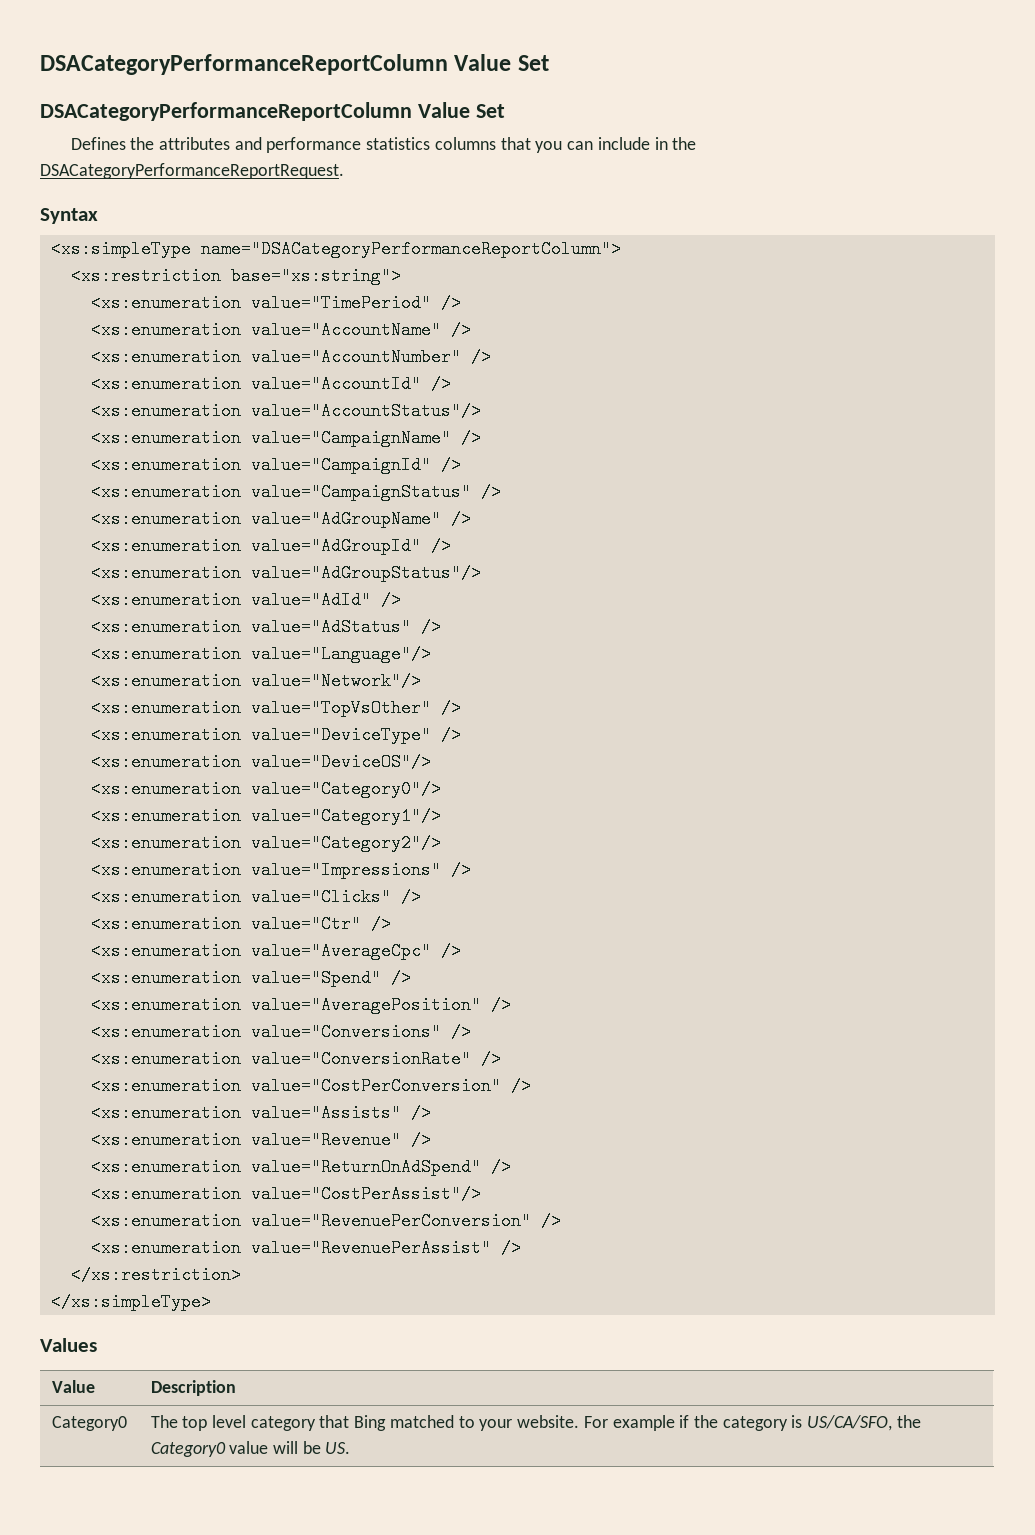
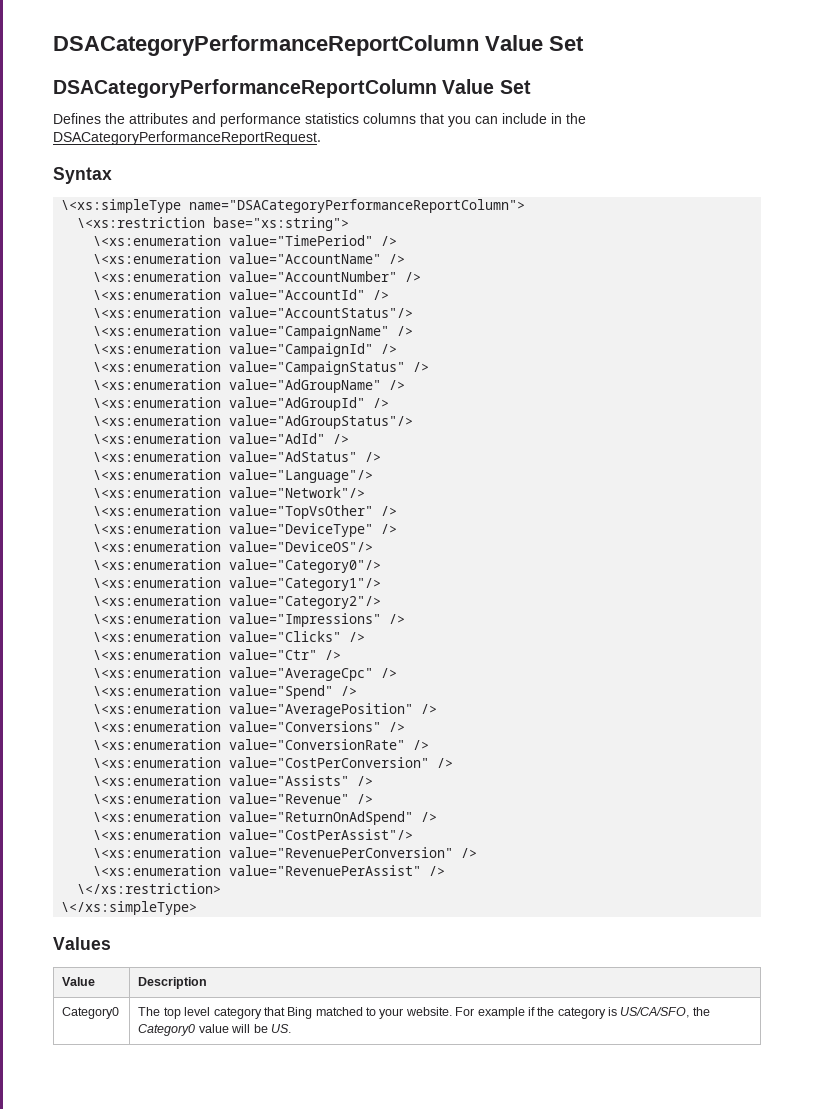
- <xs:simpleType name="DSACategoryPerformanceReportColumn">
+ \<xs:simpleType name="DSACategoryPerformanceReportColumn">
- <xs:restriction base="xs:string">
+ \<xs:restriction base="xs:string">
- <xs:enumeration value="TimePeriod" />
+ \<xs:enumeration value="TimePeriod" />
- <xs:enumeration value="AccountName" />
+ \<xs:enumeration value="AccountName" />
- <xs:enumeration value="AccountNumber" />
+ \<xs:enumeration value="AccountNumber" />
- <xs:enumeration value="AccountId" />
+ \<xs:enumeration value="AccountId" />
- <xs:enumeration value="AccountStatus"/>
+ \<xs:enumeration value="AccountStatus"/>
- <xs:enumeration value="CampaignName" />
+ \<xs:enumeration value="CampaignName" />
- <xs:enumeration value="CampaignId" />
+ \<xs:enumeration value="CampaignId" />
- <xs:enumeration value="CampaignStatus" />
+ \<xs:enumeration value="CampaignStatus" />
- <xs:enumeration value="AdGroupName" />
+ \<xs:enumeration value="AdGroupName" />
- <xs:enumeration value="AdGroupId" />
+ \<xs:enumeration value="AdGroupId" />
- <xs:enumeration value="AdGroupStatus"/>
+ \<xs:enumeration value="AdGroupStatus"/>
- <xs:enumeration value="AdId" />
+ \<xs:enumeration value="AdId" />
- <xs:enumeration value="AdStatus" />
+ \<xs:enumeration value="AdStatus" />
- <xs:enumeration value="Language"/>
+ \<xs:enumeration value="Language"/>
- <xs:enumeration value="Network"/>
+ \<xs:enumeration value="Network"/>
- <xs:enumeration value="TopVsOther" />
+ \<xs:enumeration value="TopVsOther" />
- <xs:enumeration value="DeviceType" />
+ \<xs:enumeration value="DeviceType" />
- <xs:enumeration value="DeviceOS"/>
+ \<xs:enumeration value="DeviceOS"/>
- <xs:enumeration value="Category0"/>
+ \<xs:enumeration value="Category0"/>
- <xs:enumeration value="Category1"/>
+ \<xs:enumeration value="Category1"/>
- <xs:enumeration value="Category2"/>
+ \<xs:enumeration value="Category2"/>
- <xs:enumeration value="Impressions" />
+ \<xs:enumeration value="Impressions" />
- <xs:enumeration value="Clicks" />
+ \<xs:enumeration value="Clicks" />
- <xs:enumeration value="Ctr" />
+ \<xs:enumeration value="Ctr" />
- <xs:enumeration value="AverageCpc" />
+ \<xs:enumeration value="AverageCpc" />
- <xs:enumeration value="Spend" />
+ \<xs:enumeration value="Spend" />
- <xs:enumeration value="AveragePosition" />
+ \<xs:enumeration value="AveragePosition" />
- <xs:enumeration value="Conversions" />
+ \<xs:enumeration value="Conversions" />
- <xs:enumeration value="ConversionRate" />
+ \<xs:enumeration value="ConversionRate" />
- <xs:enumeration value="CostPerConversion" />
+ \<xs:enumeration value="CostPerConversion" />
- <xs:enumeration value="Assists" />
+ \<xs:enumeration value="Assists" />
- <xs:enumeration value="Revenue" />
+ \<xs:enumeration value="Revenue" />
- <xs:enumeration value="ReturnOnAdSpend" />
+ \<xs:enumeration value="ReturnOnAdSpend" />
- <xs:enumeration value="CostPerAssist"/>
+ \<xs:enumeration value="CostPerAssist"/>
- <xs:enumeration value="RevenuePerConversion" />
+ \<xs:enumeration value="RevenuePerConversion" />
- <xs:enumeration value="RevenuePerAssist" />
+ \<xs:enumeration value="RevenuePerAssist" />
- </xs:restriction>
- </xs:simpleType>
+ \</xs:restriction>
+ \</xs:simpleType>

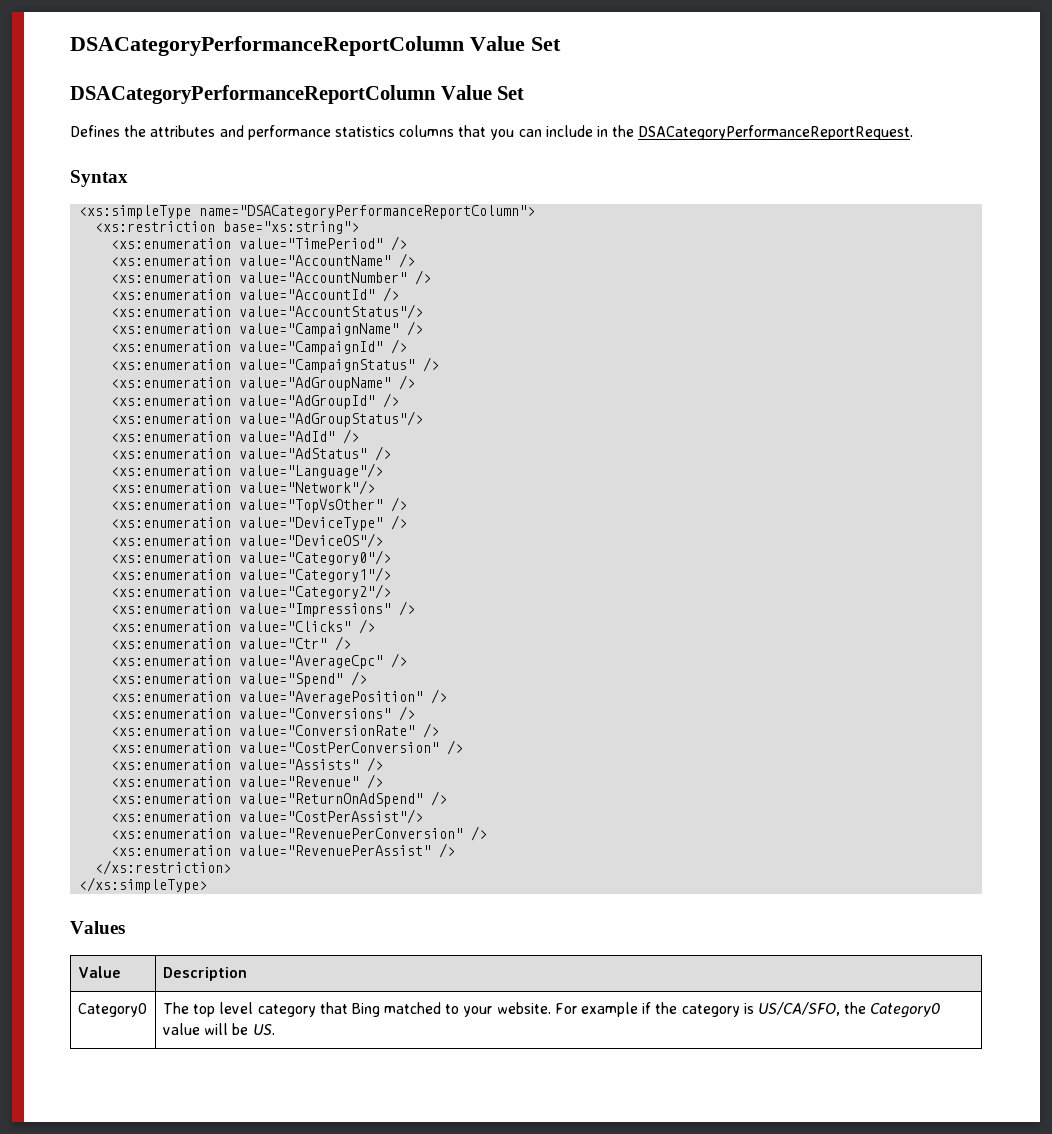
- \<xs:simpleType name="DSACategoryPerformanceReportColumn">
+ <xs:simpleType name="DSACategoryPerformanceReportColumn">
- \<xs:restriction base="xs:string">
+ <xs:restriction base="xs:string">
- \<xs:enumeration value="TimePeriod" />
+ <xs:enumeration value="TimePeriod" />
- \<xs:enumeration value="AccountName" />
+ <xs:enumeration value="AccountName" />
- \<xs:enumeration value="AccountNumber" />
+ <xs:enumeration value="AccountNumber" />
- \<xs:enumeration value="AccountId" />
+ <xs:enumeration value="AccountId" />
- \<xs:enumeration value="AccountStatus"/>
+ <xs:enumeration value="AccountStatus"/>
- \<xs:enumeration value="CampaignName" />
+ <xs:enumeration value="CampaignName" />
- \<xs:enumeration value="CampaignId" />
+ <xs:enumeration value="CampaignId" />
- \<xs:enumeration value="CampaignStatus" />
+ <xs:enumeration value="CampaignStatus" />
- \<xs:enumeration value="AdGroupName" />
+ <xs:enumeration value="AdGroupName" />
- \<xs:enumeration value="AdGroupId" />
+ <xs:enumeration value="AdGroupId" />
- \<xs:enumeration value="AdGroupStatus"/>
+ <xs:enumeration value="AdGroupStatus"/>
- \<xs:enumeration value="AdId" />
+ <xs:enumeration value="AdId" />
- \<xs:enumeration value="AdStatus" />
+ <xs:enumeration value="AdStatus" />
- \<xs:enumeration value="Language"/>
+ <xs:enumeration value="Language"/>
- \<xs:enumeration value="Network"/>
+ <xs:enumeration value="Network"/>
- \<xs:enumeration value="TopVsOther" />
+ <xs:enumeration value="TopVsOther" />
- \<xs:enumeration value="DeviceType" />
+ <xs:enumeration value="DeviceType" />
- \<xs:enumeration value="DeviceOS"/>
+ <xs:enumeration value="DeviceOS"/>
- \<xs:enumeration value="Category0"/>
+ <xs:enumeration value="Category0"/>
- \<xs:enumeration value="Category1"/>
+ <xs:enumeration value="Category1"/>
- \<xs:enumeration value="Category2"/>
+ <xs:enumeration value="Category2"/>
- \<xs:enumeration value="Impressions" />
+ <xs:enumeration value="Impressions" />
- \<xs:enumeration value="Clicks" />
+ <xs:enumeration value="Clicks" />
- \<xs:enumeration value="Ctr" />
+ <xs:enumeration value="Ctr" />
- \<xs:enumeration value="AverageCpc" />
+ <xs:enumeration value="AverageCpc" />
- \<xs:enumeration value="Spend" />
+ <xs:enumeration value="Spend" />
- \<xs:enumeration value="AveragePosition" />
+ <xs:enumeration value="AveragePosition" />
- \<xs:enumeration value="Conversions" />
+ <xs:enumeration value="Conversions" />
- \<xs:enumeration value="ConversionRate" />
+ <xs:enumeration value="ConversionRate" />
- \<xs:enumeration value="CostPerConversion" />
+ <xs:enumeration value="CostPerConversion" />
- \<xs:enumeration value="Assists" />
+ <xs:enumeration value="Assists" />
- \<xs:enumeration value="Revenue" />
+ <xs:enumeration value="Revenue" />
- \<xs:enumeration value="ReturnOnAdSpend" />
+ <xs:enumeration value="ReturnOnAdSpend" />
- \<xs:enumeration value="CostPerAssist"/>
+ <xs:enumeration value="CostPerAssist"/>
- \<xs:enumeration value="RevenuePerConversion" />
+ <xs:enumeration value="RevenuePerConversion" />
- \<xs:enumeration value="RevenuePerAssist" />
+ <xs:enumeration value="RevenuePerAssist" />
- \</xs:restriction>
- \</xs:simpleType>
+ </xs:restriction>
+ </xs:simpleType>

